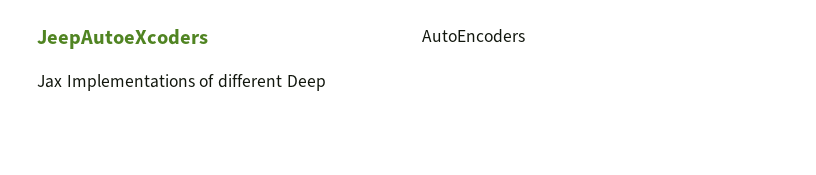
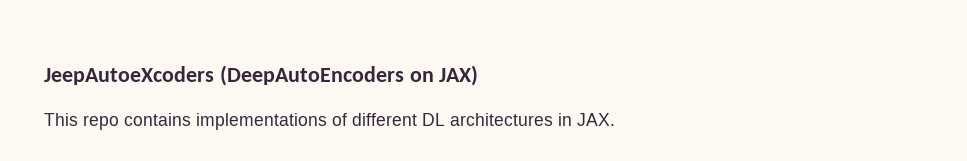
- JeepAutoeXcoders
- Jax Implementations of different Deep AutoEncoders
+ JeepAutoeXcoders (DeepAutoEncoders on JAX)
+ This repo contains implementations of different DL architectures in JAX.

